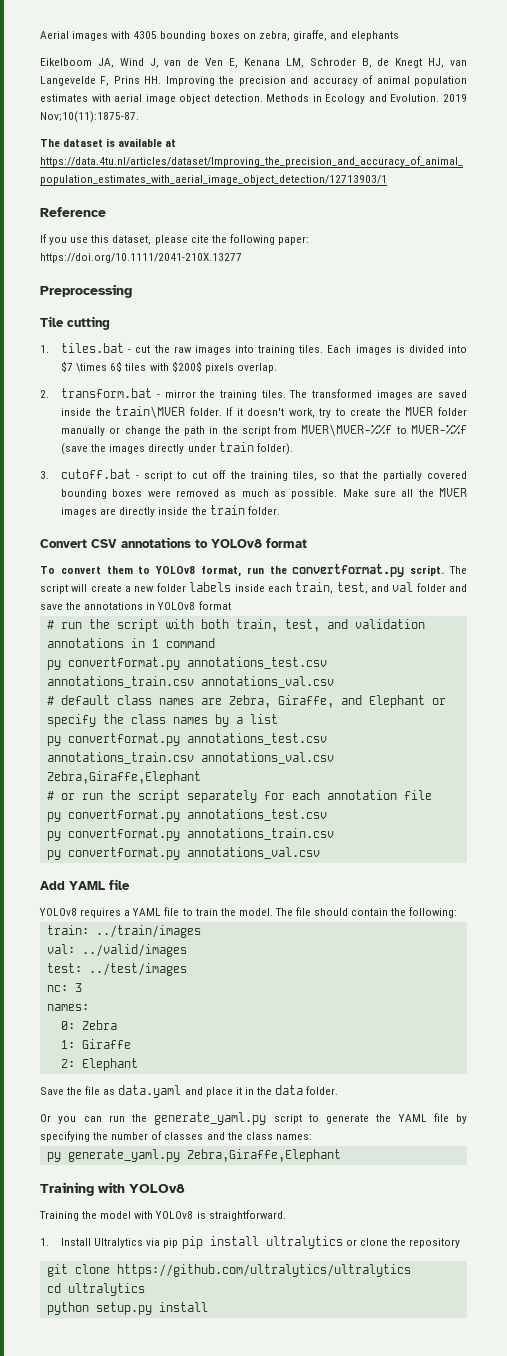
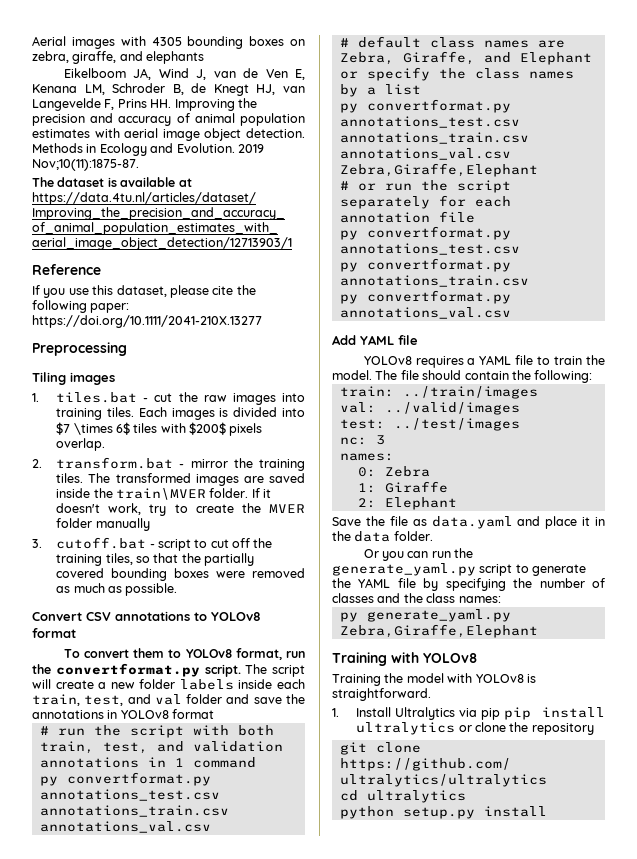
- Tile cutting
+ Tiling images
- If it doesn't work, try to create the MVER folder manually or change the path in the script from MVER\MVER-%%f to MVER-%%f (save the images directly under train folder).
+ If it doesn't work, try to create the MVER folder manually
- Make sure all the MVER images are directly inside the train folder.

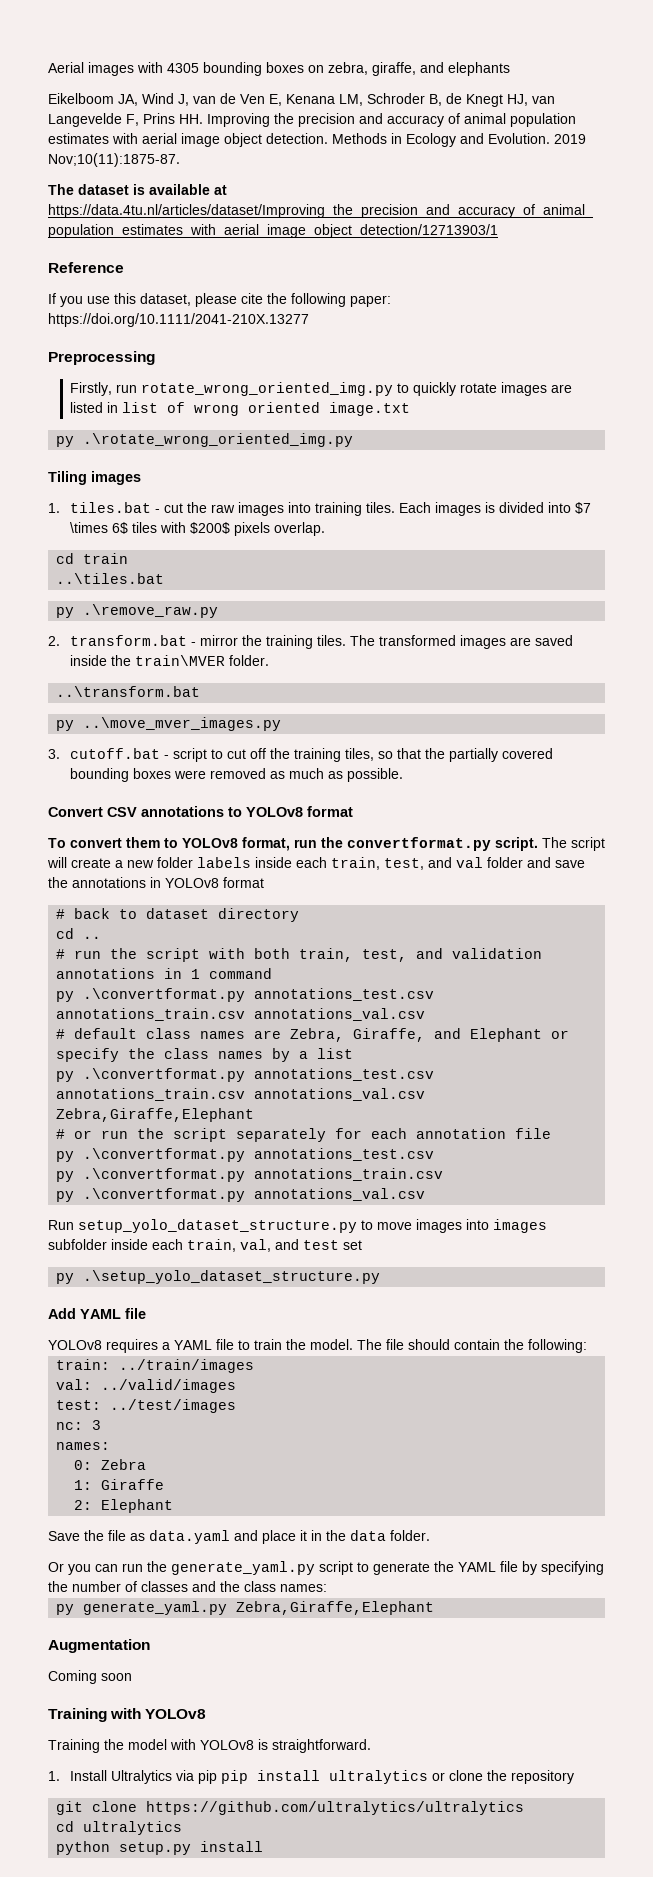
+ Firstly, run rotate_wrong_oriented_img.py to quickly rotate images are listed in list of wrong oriented image.txt
+ py .\rotate_wrong_oriented_img.py
+ cd train
+ ..\tiles.bat
+ py .\remove_raw.py
- The transformed images are saved inside the train\MVER folder. If it doesn't work, try to create the MVER folder manually
+ The transformed images are saved inside the train\MVER folder.
+ ..\transform.bat
+ py ..\move_mver_images.py
+ # back to dataset directory
+ cd ..
  # run the script with both train, test, and validation annotations in 1 command
- py convertformat.py annotations_test.csv annotations_train.csv annotations_val.csv
+ py .\convertformat.py annotations_test.csv annotations_train.csv annotations_val.csv
- py convertformat.py annotations_test.csv annotations_train.csv annotations_val.csv Zebra,Giraffe,Elephant
+ py .\convertformat.py annotations_test.csv annotations_train.csv annotations_val.csv Zebra,Giraffe,Elephant
  # or run the script separately for each annotation file
- py convertformat.py annotations_test.csv
+ py .\convertformat.py annotations_test.csv
- py convertformat.py annotations_train.csv
+ py .\convertformat.py annotations_train.csv
- py convertformat.py annotations_val.csv
+ py .\convertformat.py annotations_val.csv
+ Run setup_yolo_dataset_structure.py to move images into images subfolder inside each train, val, and test set
+ py .\setup_yolo_dataset_structure.py
+ Augmentation
+ Coming soon

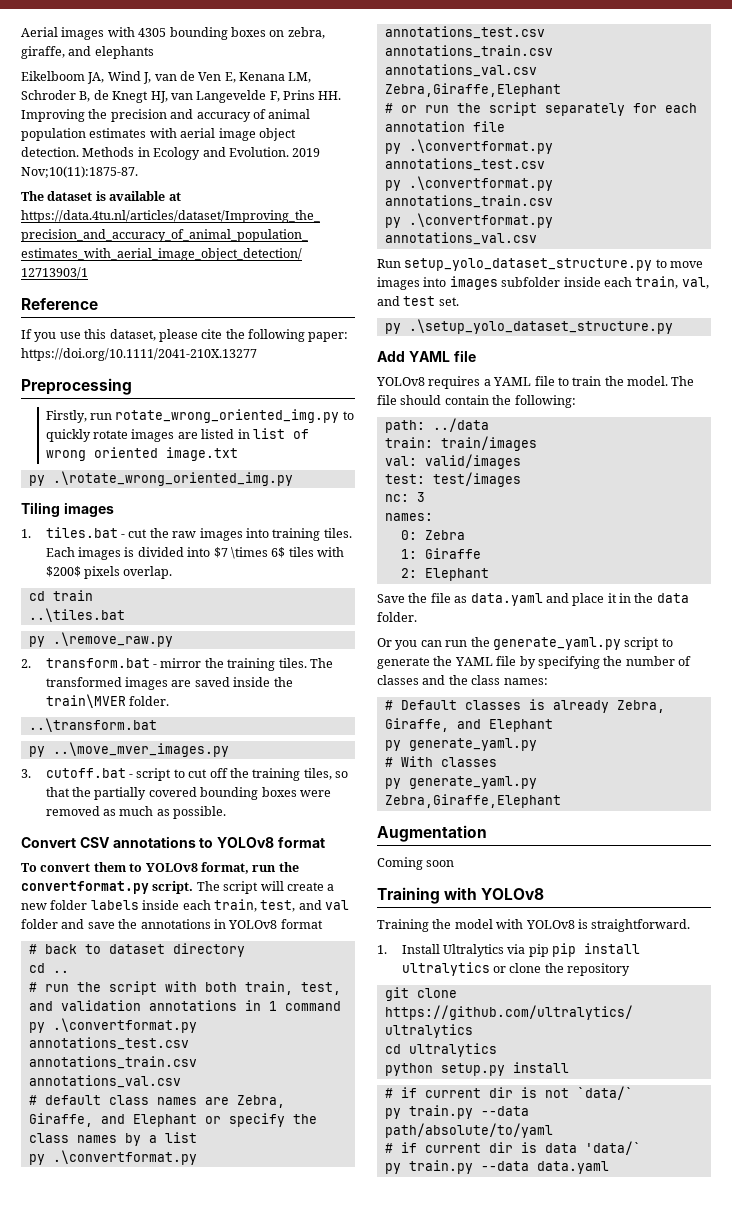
- Run setup_yolo_dataset_structure.py to move images into images subfolder inside each train, val, and test set
+ Run setup_yolo_dataset_structure.py to move images into images subfolder inside each train, val, and test set.
+ path: ../data
- train: ../train/images
+ train: train/images
- val: ../valid/images
+ val: valid/images
- test: ../test/images
+ test: test/images
+ # Default classes is already Zebra, Giraffe, and Elephant
+ py generate_yaml.py
+ # With classes
+ # if current dir is not `data/`
+ py train.py --data path/absolute/to/yaml
+ # if current dir is data 'data/`
+ py train.py --data data.yaml

